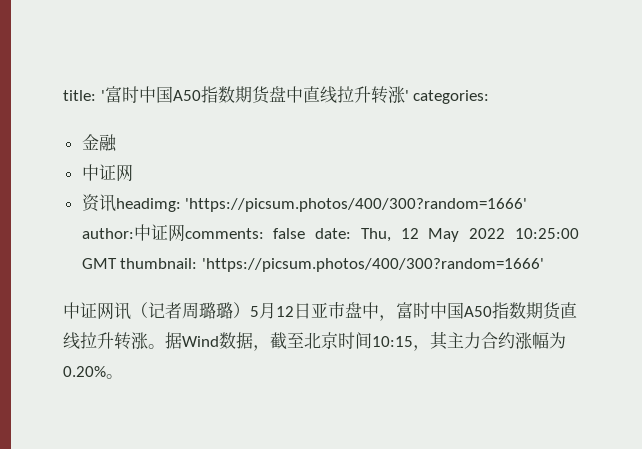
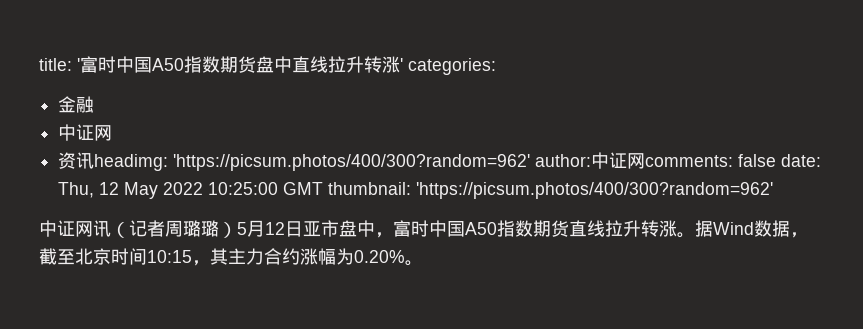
- 资讯headimg: 'https://picsum.photos/400/300?random=1666' author:中证网comments: false date: Thu, 12 May 2022 10:25:00 GMT thumbnail: 'https://picsum.photos/400/300?random=1666'
+ 资讯headimg: 'https://picsum.photos/400/300?random=962' author:中证网comments: false date: Thu, 12 May 2022 10:25:00 GMT thumbnail: 'https://picsum.photos/400/300?random=962'

